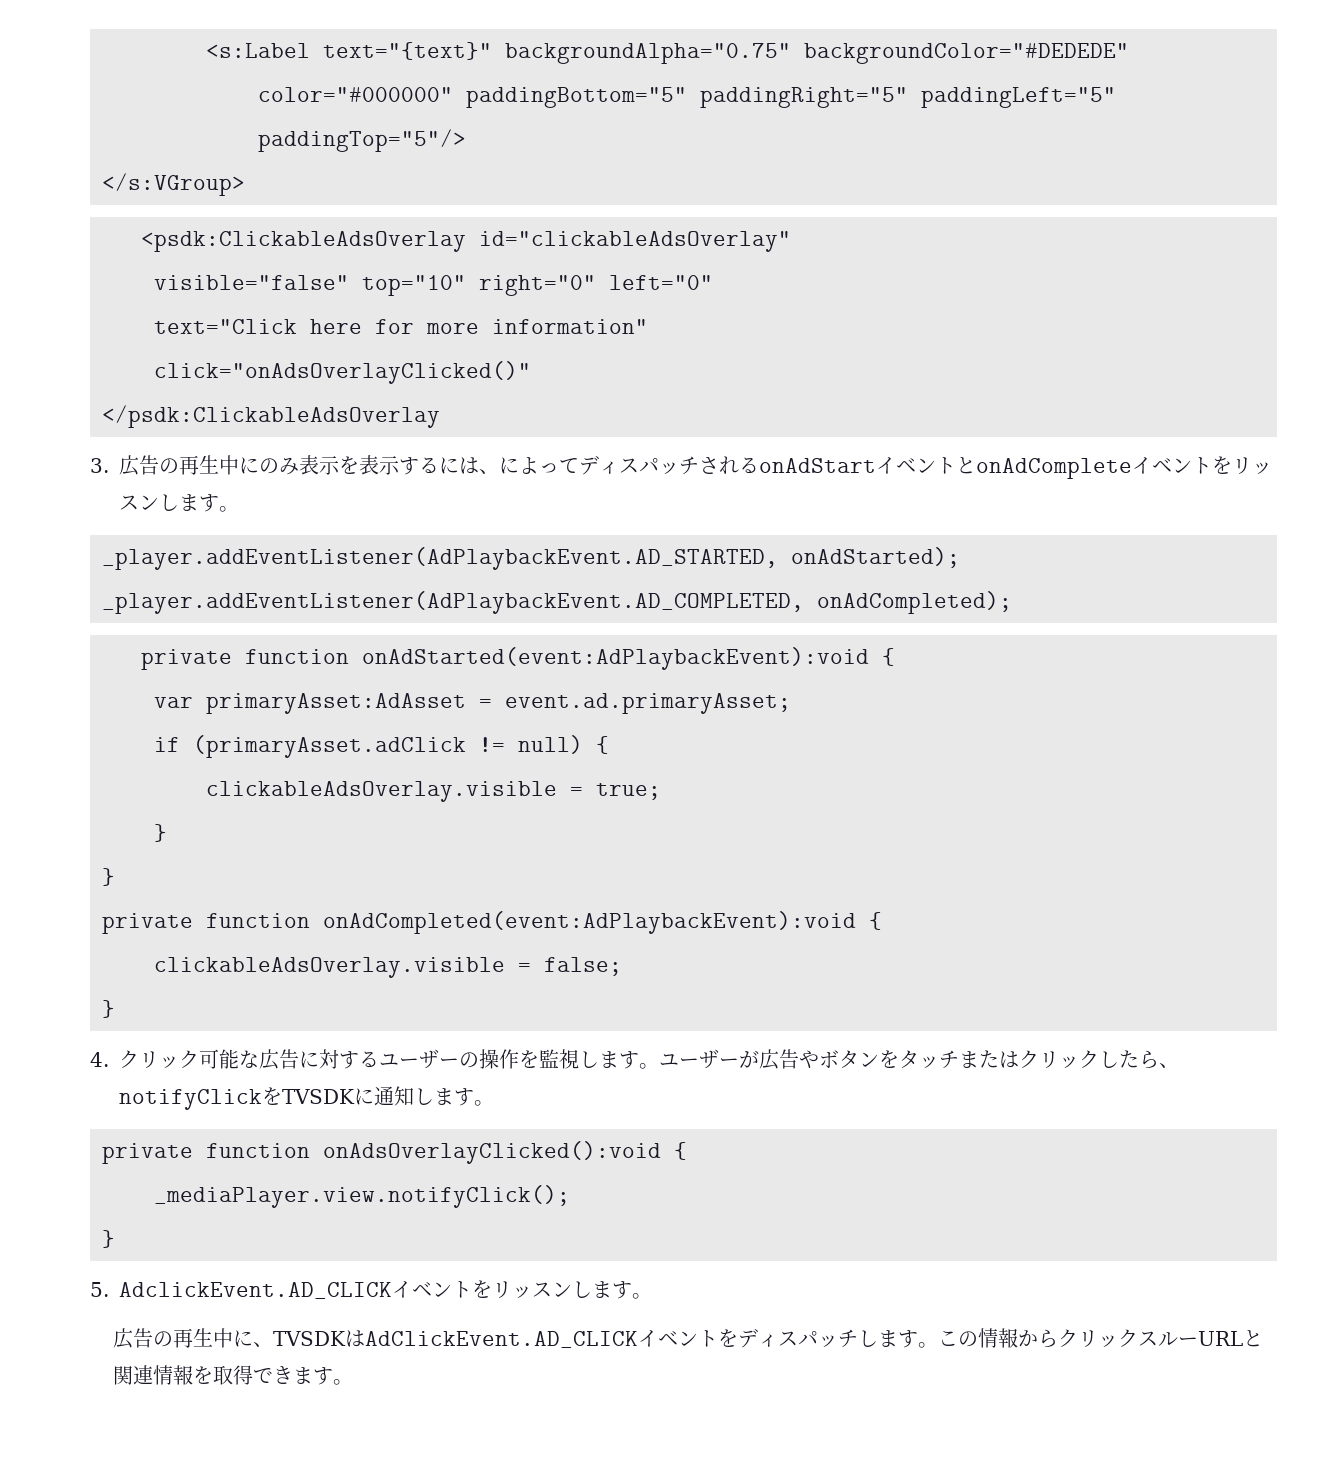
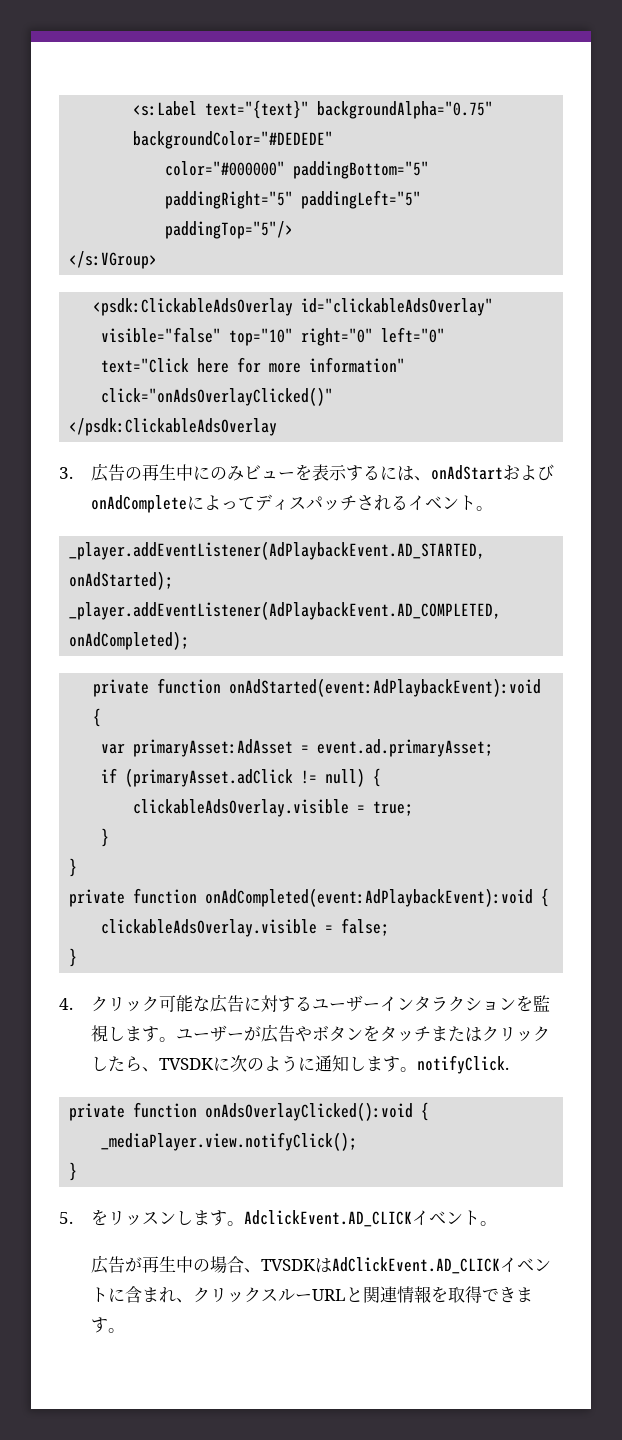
- 3.広告の再生中にのみ表示を表示するには、によってディスパッチされるonAdStartイベントとonAdCompleteイベントをリッスンします。
+ 3.広告の再生中にのみビューを表示するには、onAdStartおよびonAdCompleteによってディスパッチされるイベント。
- 4.クリック可能な広告に対するユーザーの操作を監視します。
+ 4.クリック可能な広告に対するユーザーインタラクションを監視します。
- ユーザーが広告やボタンをタッチまたはクリックしたら、notifyClickをTVSDKに通知します。
+ ユーザーが広告やボタンをタッチまたはクリックしたら、TVSDKに次のように通知します。notifyClick.
- 5. AdclickEvent.AD_CLICKイベントをリッスンします。
- 広告の再生中に、TVSDKはAdClickEvent.AD_CLICKイベントをディスパッチします。この情報からクリックスルーURLと関連情報を取得できます。
+ 5.をリッスンします。AdclickEvent.AD_CLICKイベント。
+ 広告が再生中の場合、TVSDKはAdClickEvent.AD_CLICKイベントに含まれ、クリックスルーURLと関連情報を取得できます。

